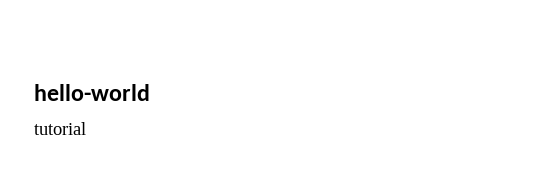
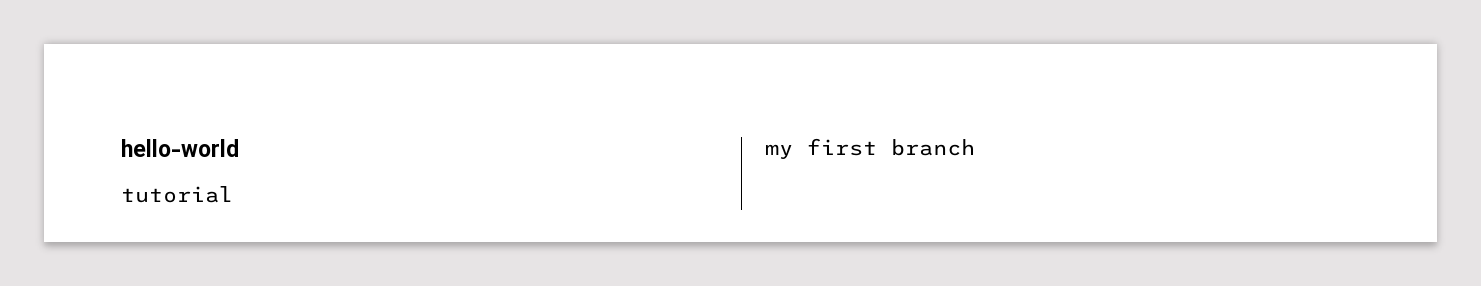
+ my first branch

